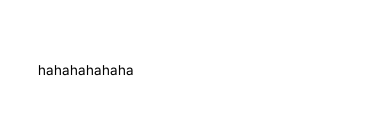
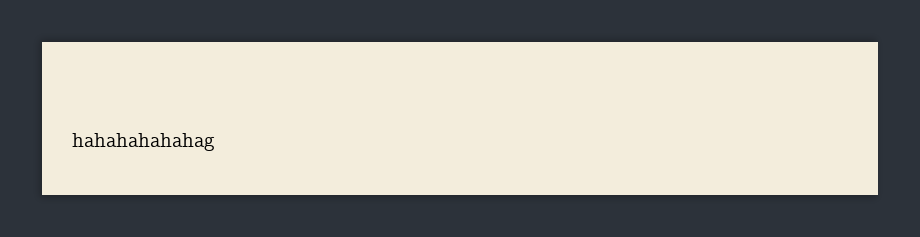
- hahahahahaha
+ hahahahahahag

